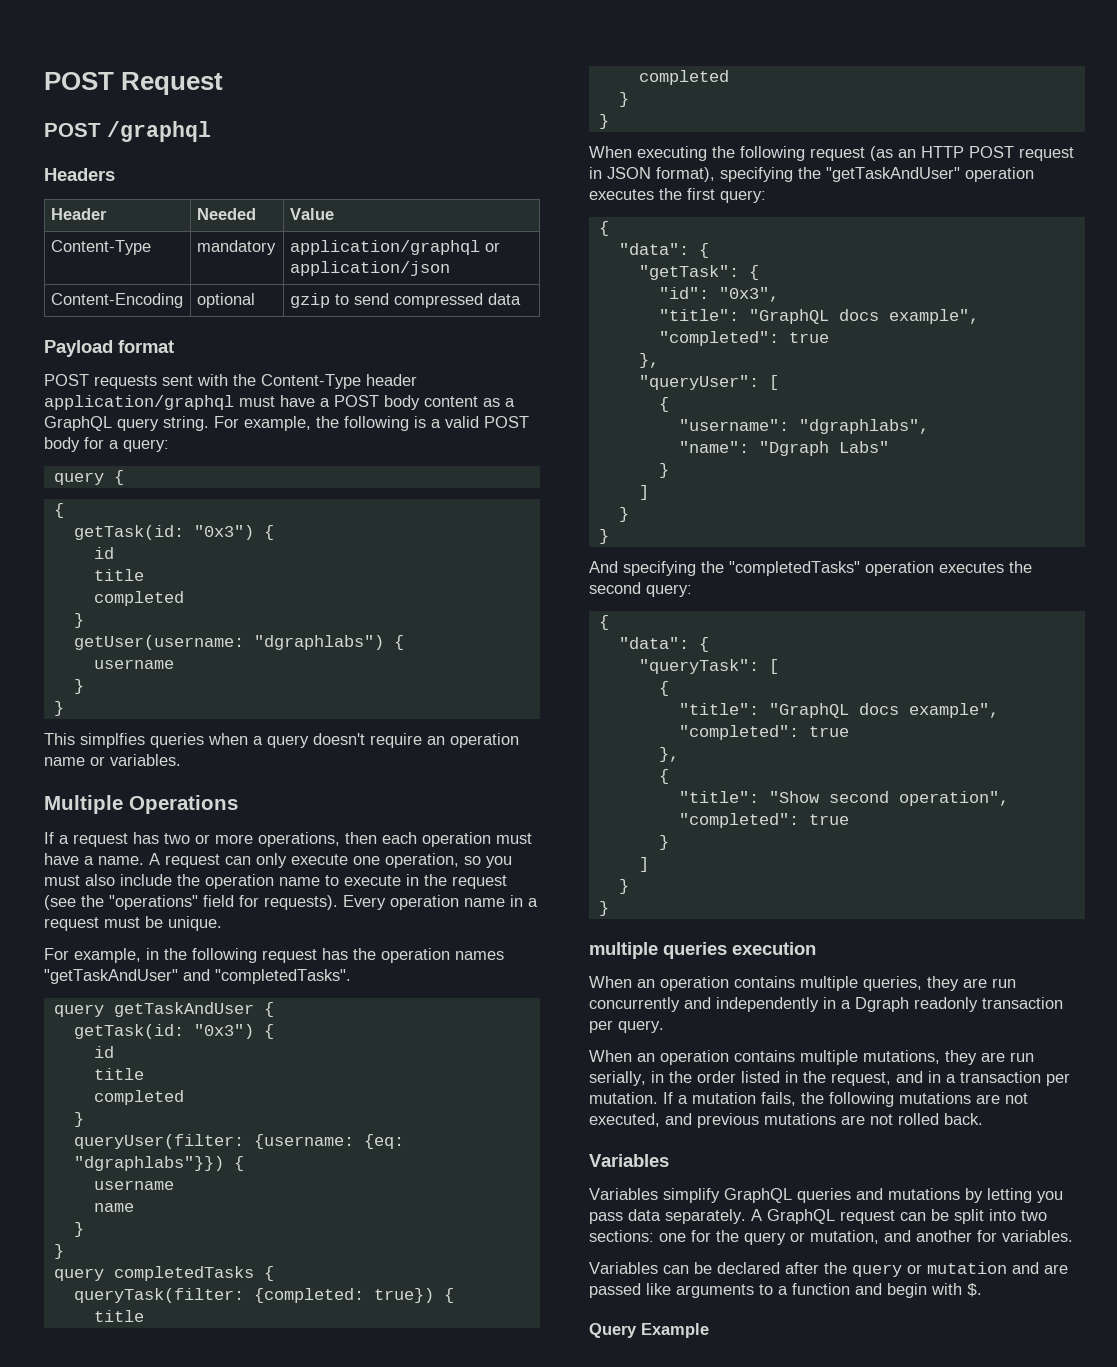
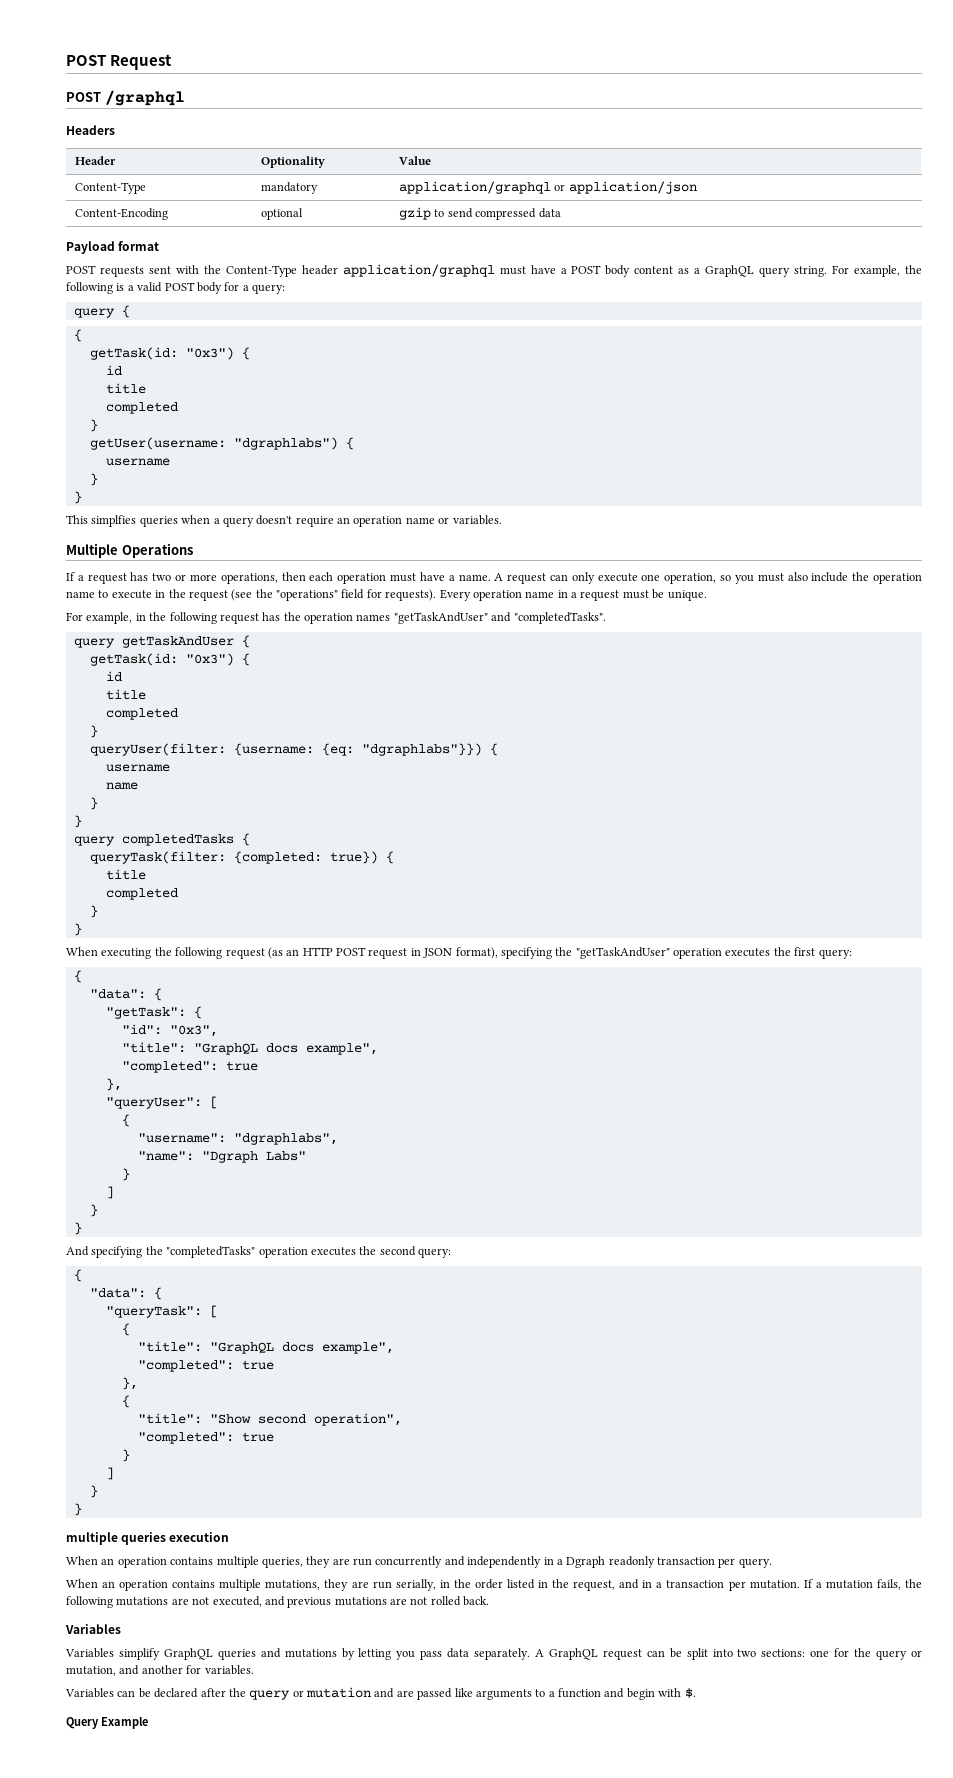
- Header | Needed | Value
+ Header | Optionality | Value

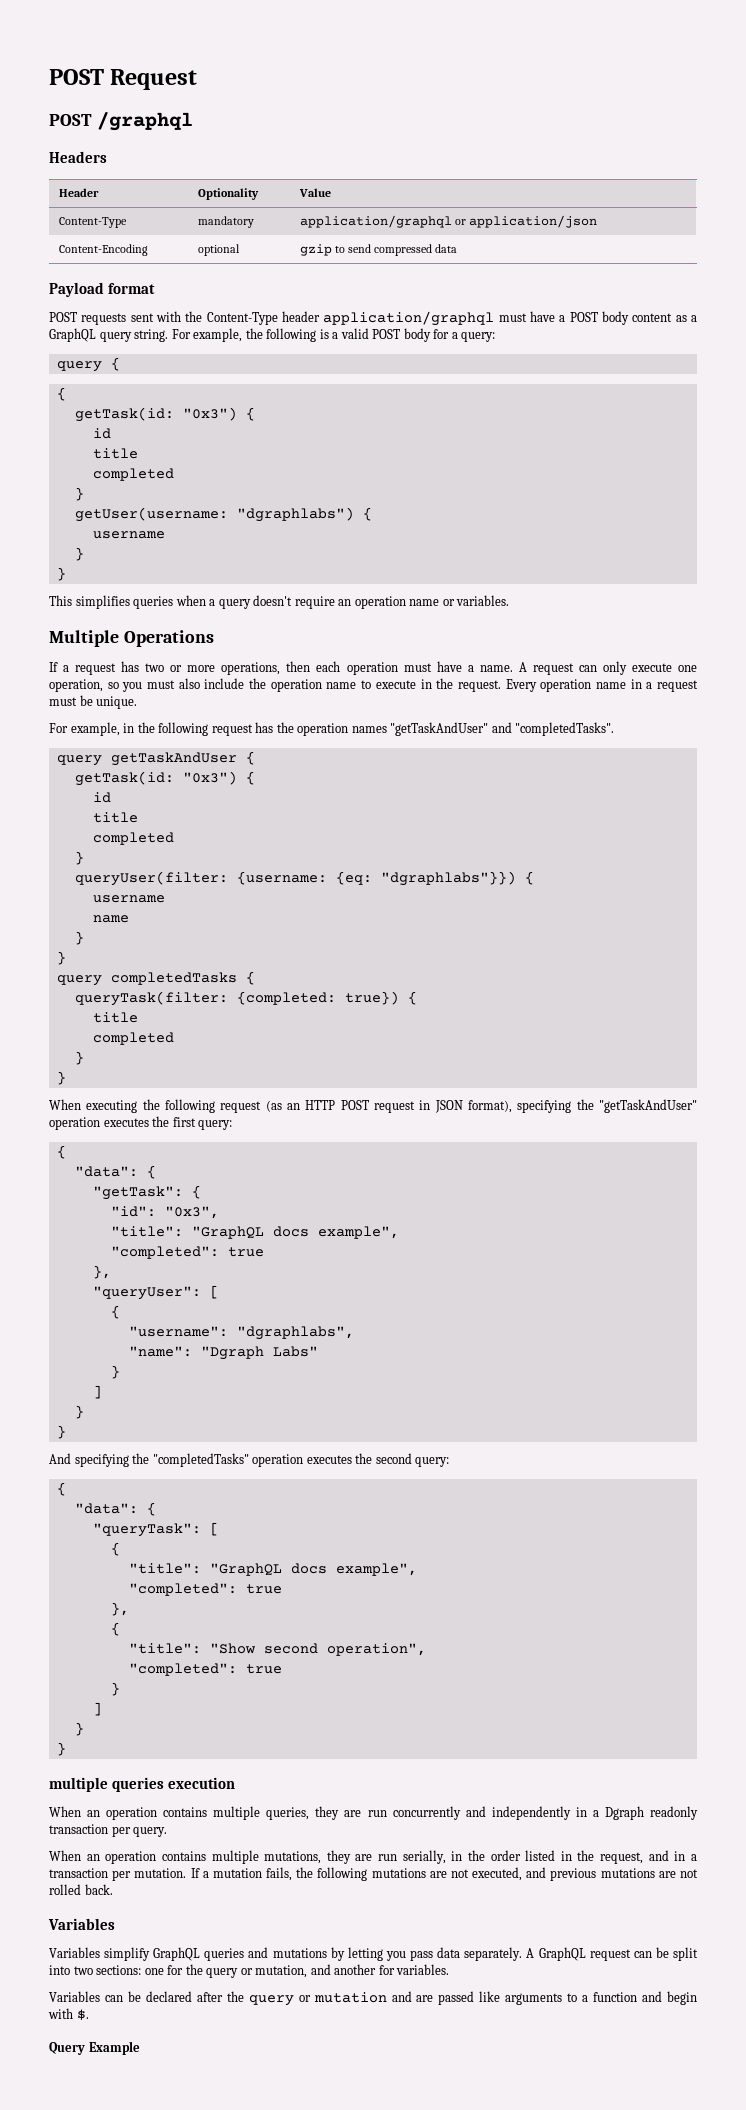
- This simplfies queries when a query doesn't require an operation name or variables.
+ This simplifies queries when a query doesn't require an operation name or variables.
- A request can only execute one operation, so you must also include the operation name to execute in the request (see the "operations" field for requests).
+ A request can only execute one operation, so you must also include the operation name to execute in the request.

